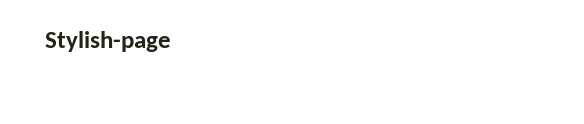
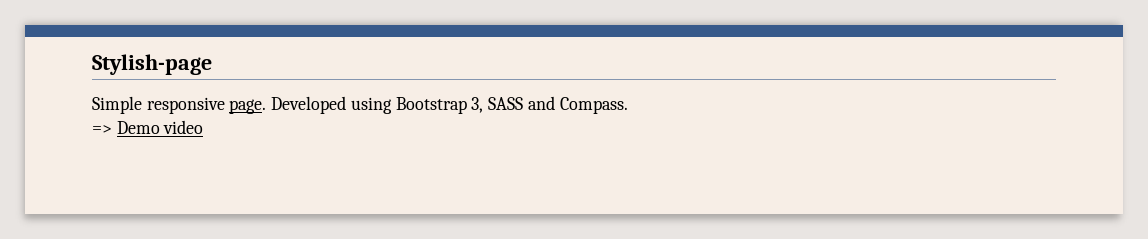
+ Simple responsive page. Developed using Bootstrap 3, SASS and Compass.
+ => Demo video

